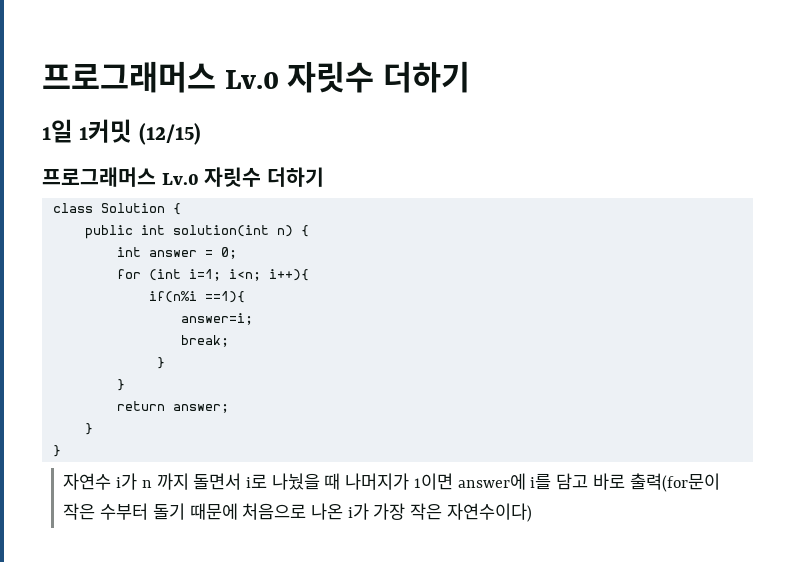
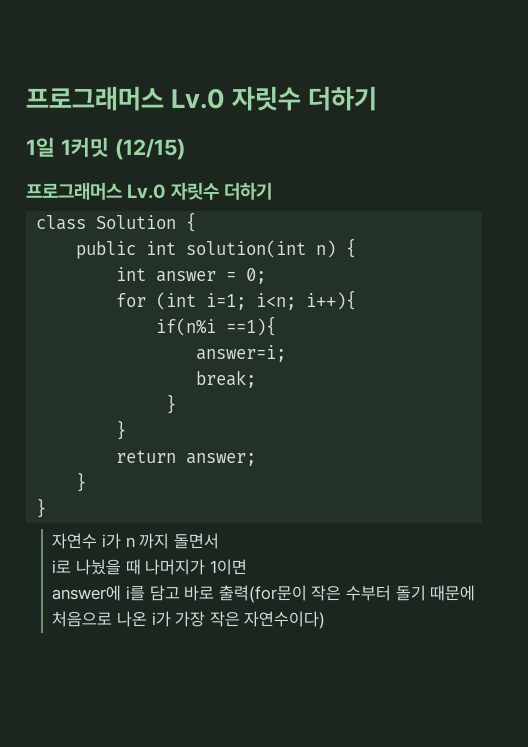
- 자연수 i가 n 까지 돌면서 i로 나눴을 때 나머지가 1이면 answer에 i를 담고 바로 출력(for문이 작은 수부터 돌기 때문에 처음으로 나온 i가 가장 작은 자연수이다)
+ 자연수 i가 n 까지 돌면서
+ i로 나눴을 때 나머지가 1이면
+ answer에 i를 담고 바로 출력(for문이 작은 수부터 돌기 때문에 처음으로 나온 i가 가장 작은 자연수이다)

